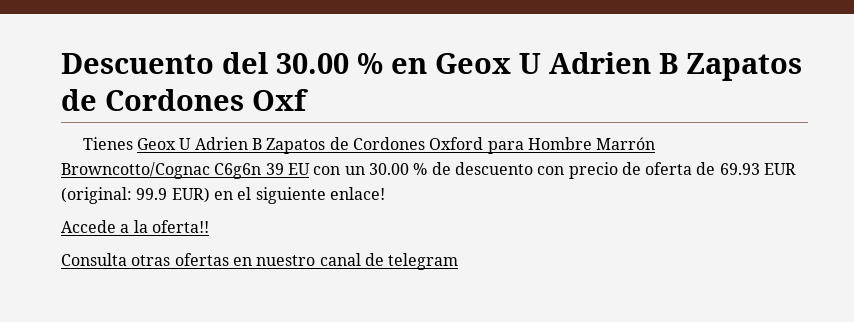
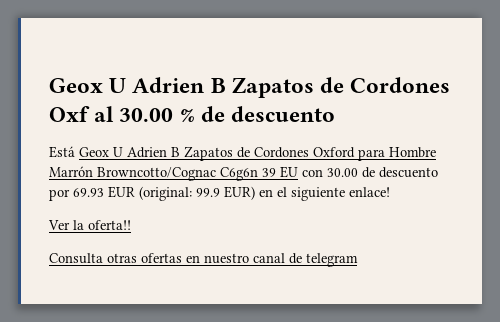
- Descuento del 30.00 % en Geox U Adrien B Zapatos de Cordones Oxf
- Tienes Geox U Adrien B Zapatos de Cordones Oxford para Hombre Marrón Browncotto/Cognac C6g6n 39 EU con un 30.00 % de descuento con precio de oferta de 69.93 EUR (original: 99.9 EUR) en el siguiente enlace!
+ Geox U Adrien B Zapatos de Cordones Oxf al 30.00 % de descuento
+ Está Geox U Adrien B Zapatos de Cordones Oxford para Hombre Marrón Browncotto/Cognac C6g6n 39 EU con 30.00 de descuento por 69.93 EUR (original: 99.9 EUR) en el siguiente enlace!
- Accede a la oferta!!
+ Ver la oferta!!

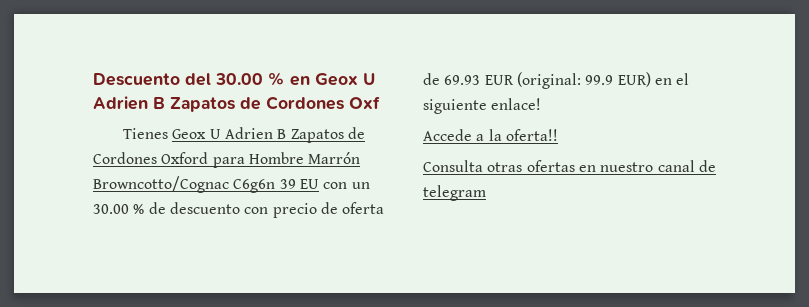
- Geox U Adrien B Zapatos de Cordones Oxf al 30.00 % de descuento
- Está Geox U Adrien B Zapatos de Cordones Oxford para Hombre Marrón Browncotto/Cognac C6g6n 39 EU con 30.00 de descuento por 69.93 EUR (original: 99.9 EUR) en el siguiente enlace!
+ Descuento del 30.00 % en Geox U Adrien B Zapatos de Cordones Oxf
+ Tienes Geox U Adrien B Zapatos de Cordones Oxford para Hombre Marrón Browncotto/Cognac C6g6n 39 EU con un 30.00 % de descuento con precio de oferta de 69.93 EUR (original: 99.9 EUR) en el siguiente enlace!
- Ver la oferta!!
+ Accede a la oferta!!

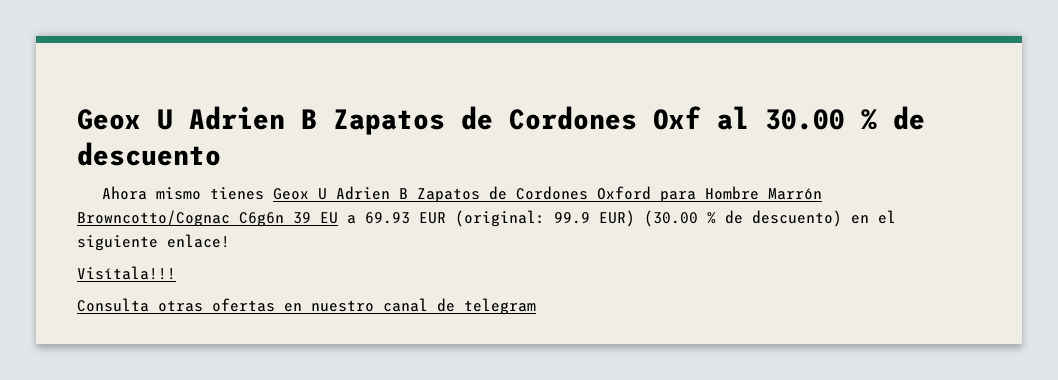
- Descuento del 30.00 % en Geox U Adrien B Zapatos de Cordones Oxf
- Tienes Geox U Adrien B Zapatos de Cordones Oxford para Hombre Marrón Browncotto/Cognac C6g6n 39 EU con un 30.00 % de descuento con precio de oferta de 69.93 EUR (original: 99.9 EUR) en el siguiente enlace!
+ Geox U Adrien B Zapatos de Cordones Oxf al 30.00 % de descuento
+ Ahora mismo tienes Geox U Adrien B Zapatos de Cordones Oxford para Hombre Marrón Browncotto/Cognac C6g6n 39 EU a 69.93 EUR (original: 99.9 EUR) (30.00 % de descuento) en el siguiente enlace!
- Accede a la oferta!!
+ Visítala!!!

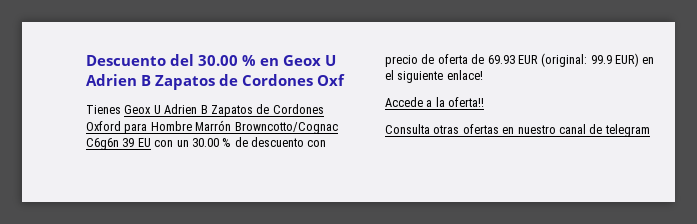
- Geox U Adrien B Zapatos de Cordones Oxf al 30.00 % de descuento
- Ahora mismo tienes Geox U Adrien B Zapatos de Cordones Oxford para Hombre Marrón Browncotto/Cognac C6g6n 39 EU a 69.93 EUR (original: 99.9 EUR) (30.00 % de descuento) en el siguiente enlace!
+ Descuento del 30.00 % en Geox U Adrien B Zapatos de Cordones Oxf
+ Tienes Geox U Adrien B Zapatos de Cordones Oxford para Hombre Marrón Browncotto/Cognac C6g6n 39 EU con un 30.00 % de descuento con precio de oferta de 69.93 EUR (original: 99.9 EUR) en el siguiente enlace!
- Visítala!!!
+ Accede a la oferta!!

